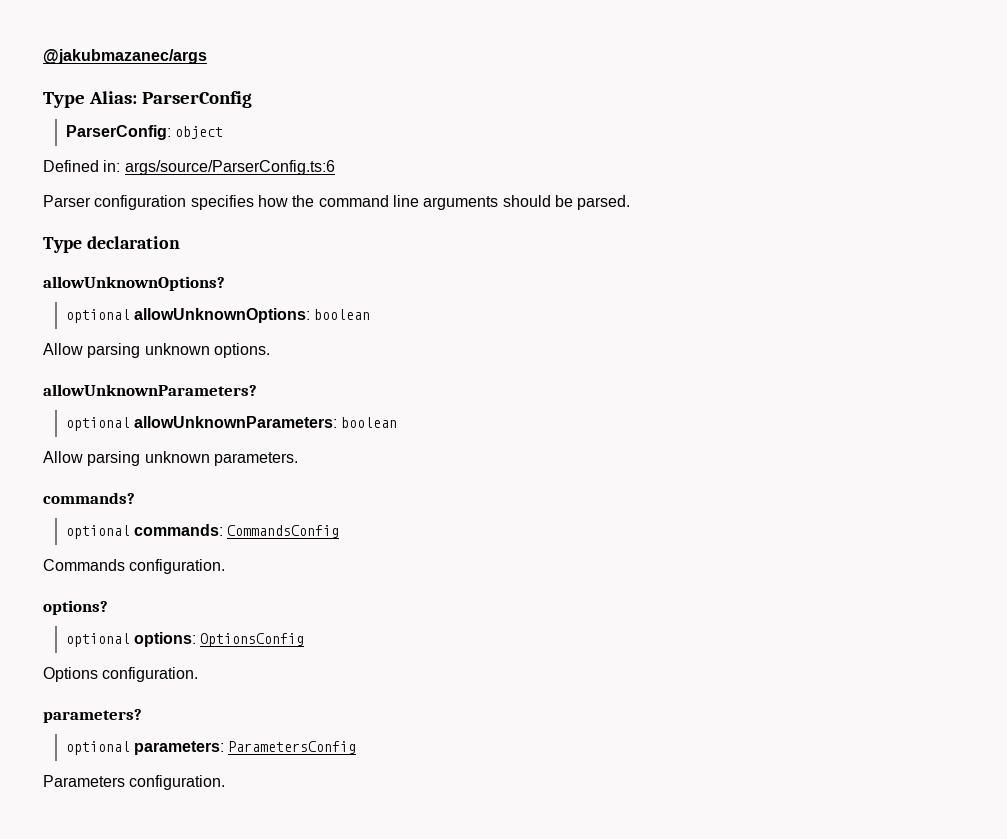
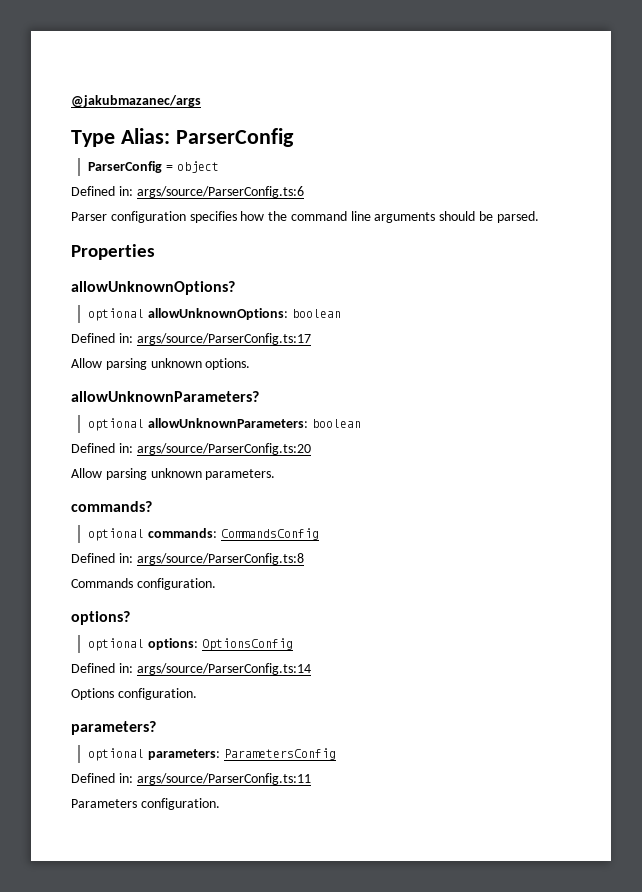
- ParserConfig: object
+ ParserConfig = object
- Type declaration
+ Properties
+ Defined in: args/source/ParserConfig.ts:17
+ Defined in: args/source/ParserConfig.ts:20
+ Defined in: args/source/ParserConfig.ts:8
+ Defined in: args/source/ParserConfig.ts:14
+ Defined in: args/source/ParserConfig.ts:11

